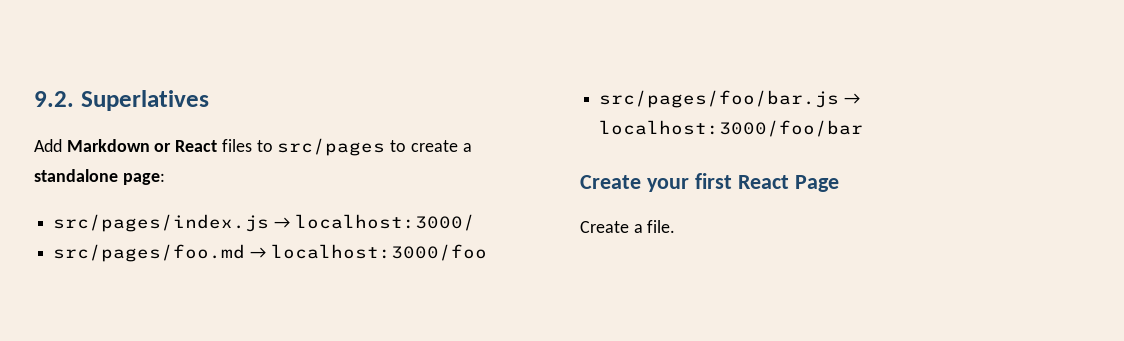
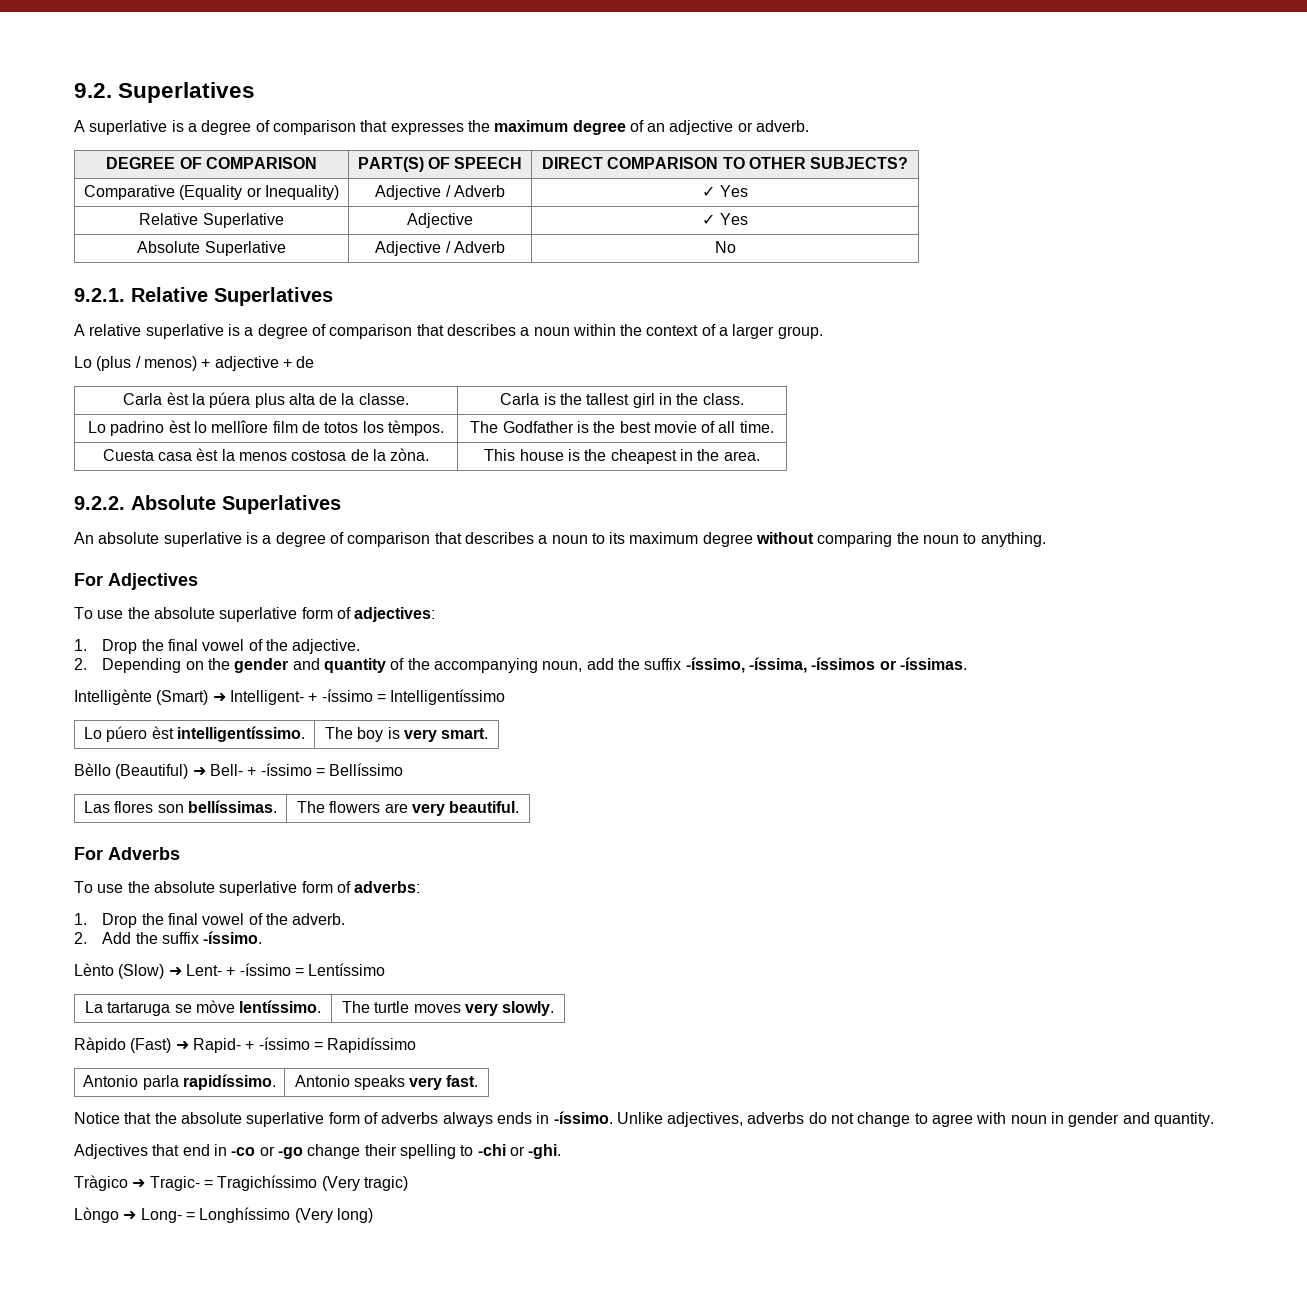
- Add Markdown or React files to src/pages to create a standalone page:
- src/pages/index.js → localhost:3000/
- src/pages/foo.md → localhost:3000/foo
- src/pages/foo/bar.js → localhost:3000/foo/bar
- Create your first React Page
- Create a file.
+ A superlative is a degree of comparison that expresses the maximum degree of an adjective or adverb.
+ DEGREE OF COMPARISON | PART(S) OF SPEECH | DIRECT COMPARISON TO OTHER SUBJECTS?
+ Comparative (Equality or Inequality) | Adjective / Adverb | ✓ Yes
+ Relative Superlative | Adjective | ✓ Yes
+ Absolute Superlative | Adjective / Adverb | No
+ 9.2.1. Relative Superlatives
+ A relative superlative is a degree of comparison that describes a noun within the context of a larger group.
+ Lo (plus / menos) + adjective + de
+ Carla èst la púera plus alta de la classe. | Carla is the tallest girl in the class.
+ Lo padrino èst lo mellîore film de totos los tèmpos. | The Godfather is the best movie of all time.
+ Cuesta casa èst la menos costosa de la zòna. | This house is the cheapest in the area.
+ 9.2.2. Absolute Superlatives
+ An absolute superlative is a degree of comparison that describes a noun to its maximum degree without comparing the noun to anything.
+ For Adjectives
+ To use the absolute superlative form of adjectives:
+ 1. Drop the final vowel of the adjective.
+ 2. Depending on the gender and quantity of the accompanying noun, add the suffix -íssimo, -íssima, -íssimos or -íssimas.
+ Intelligènte (Smart) ➜ Intelligent- + -íssimo = Intelligentíssimo
+ Lo púero èst intelligentíssimo. | The boy is very smart.
+ Bèllo (Beautiful) ➜ Bell- + -íssimo = Bellíssimo
+ Las flores son bellíssimas. | The flowers are very beautiful.
+ For Adverbs
+ To use the absolute superlative form of adverbs:
+ 1. Drop the final vowel of the adverb.
+ 2. Add the suffix -íssimo.
+ Lènto (Slow) ➜ Lent- + -íssimo = Lentíssimo
+ La tartaruga se mòve lentíssimo. | The turtle moves very slowly.
+ Ràpido (Fast) ➜ Rapid- + -íssimo = Rapidíssimo
+ Antonio parla rapidíssimo. | Antonio speaks very fast.
+ Notice that the absolute superlative form of adverbs always ends in -íssimo. Unlike adjectives, adverbs do not change to agree with noun in gender and quantity.
+ Adjectives that end in -co or -go change their spelling to -chi or -ghi.
+ Tràgico ➜ Tragic- = Tragichíssimo (Very tragic)
+ Lòngo ➜ Long- = Longhíssimo (Very long)

